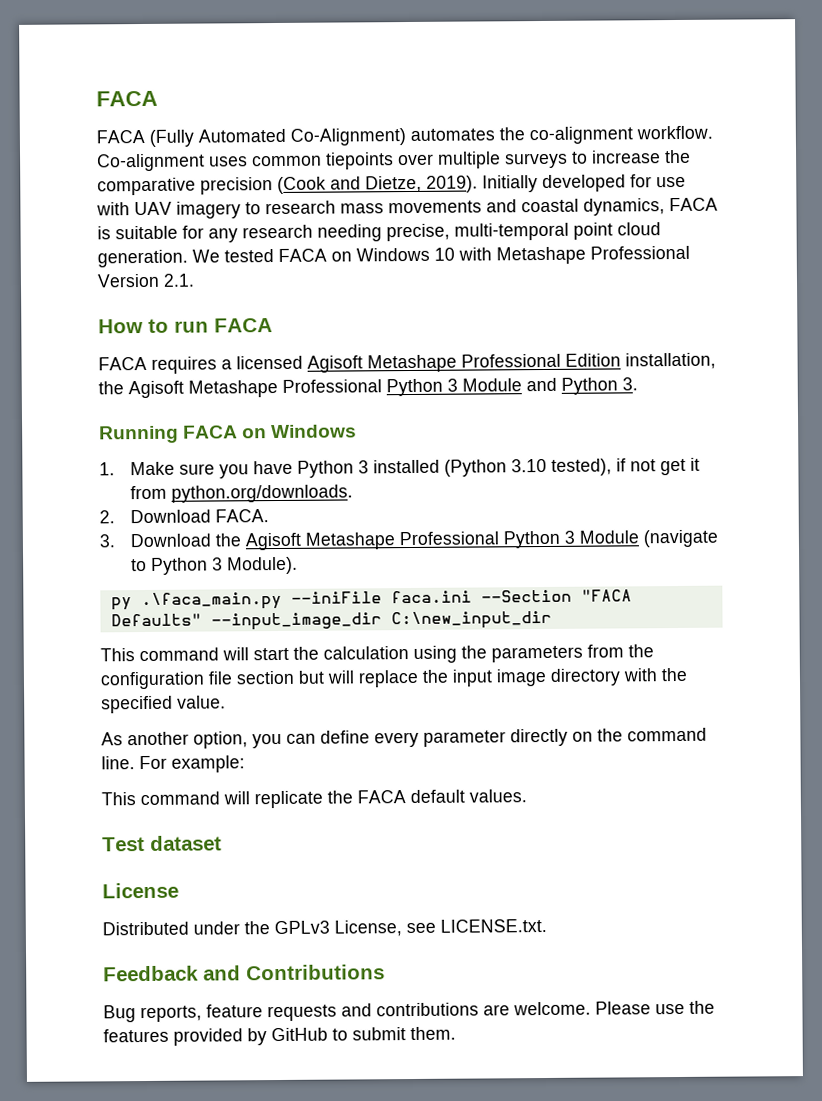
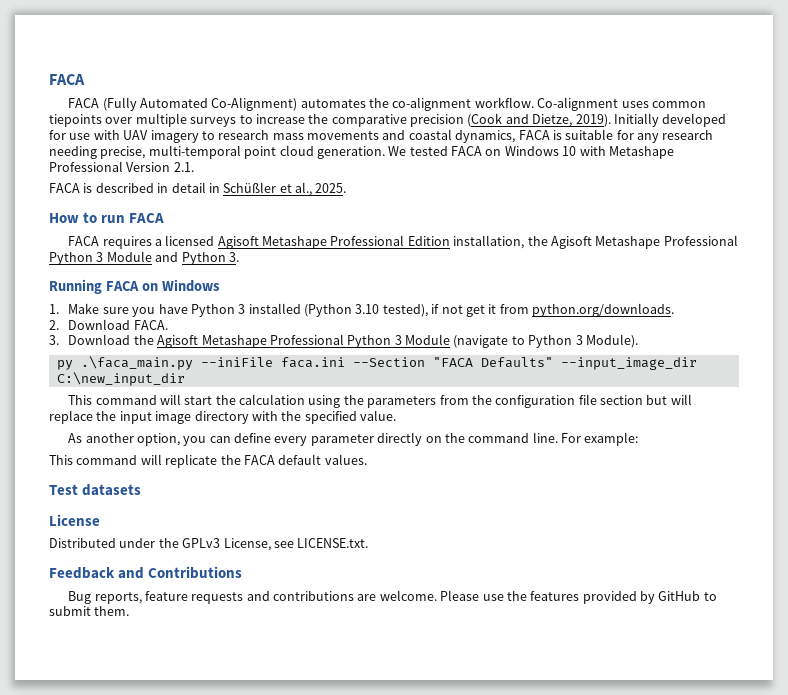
+ FACA is described in detail in Schüßler et al., 2025.
- Test dataset
+ Test datasets

